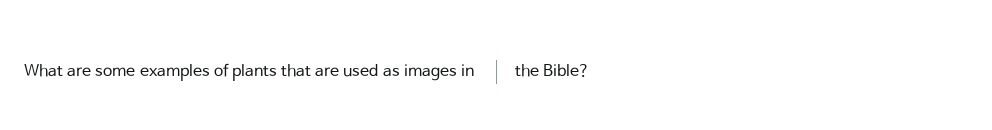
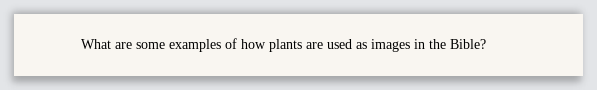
- What are some examples of plants that are used as images in the Bible?
+ What are some examples of how plants are used as images in the Bible?

